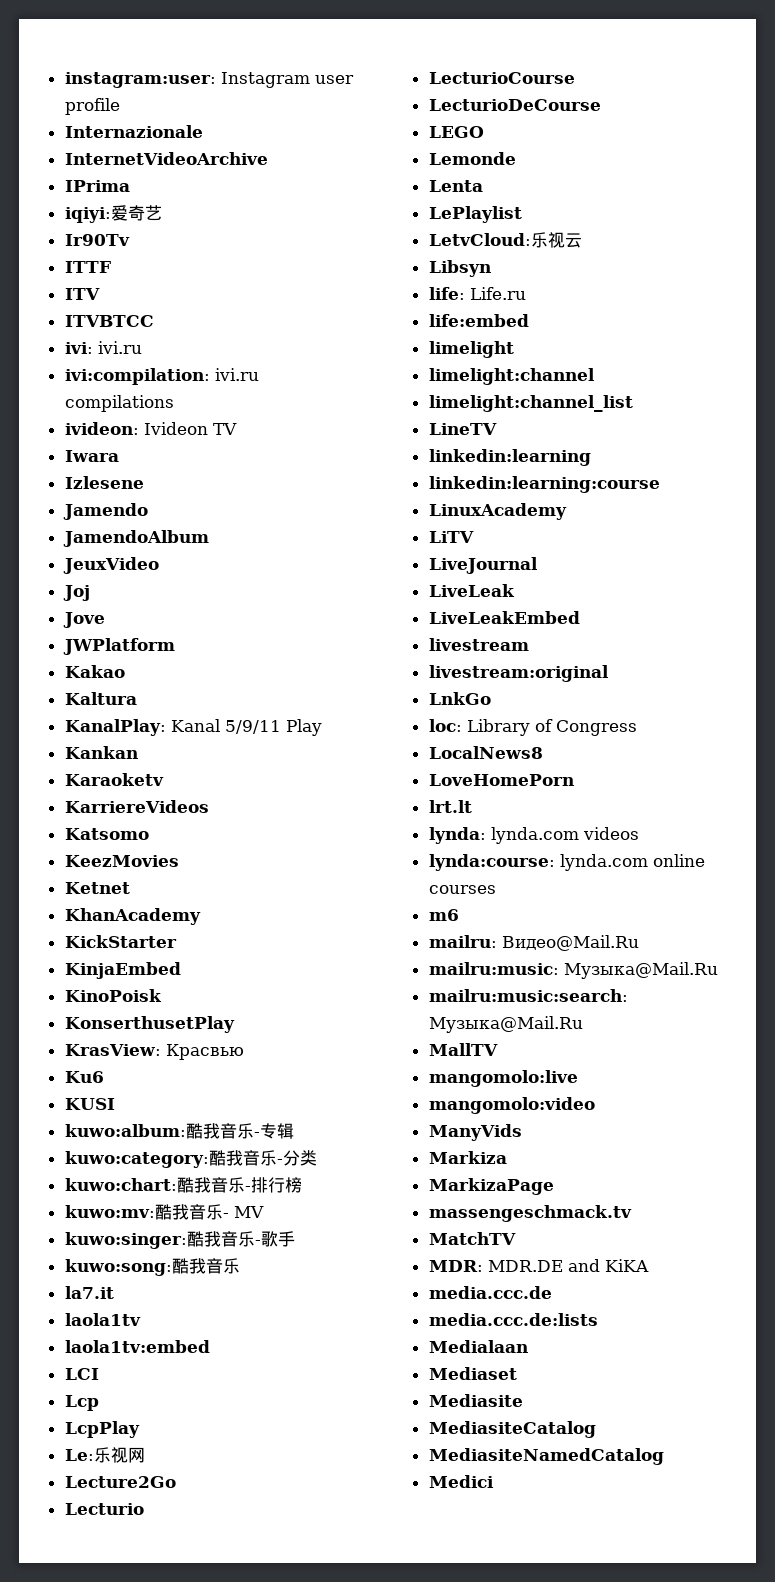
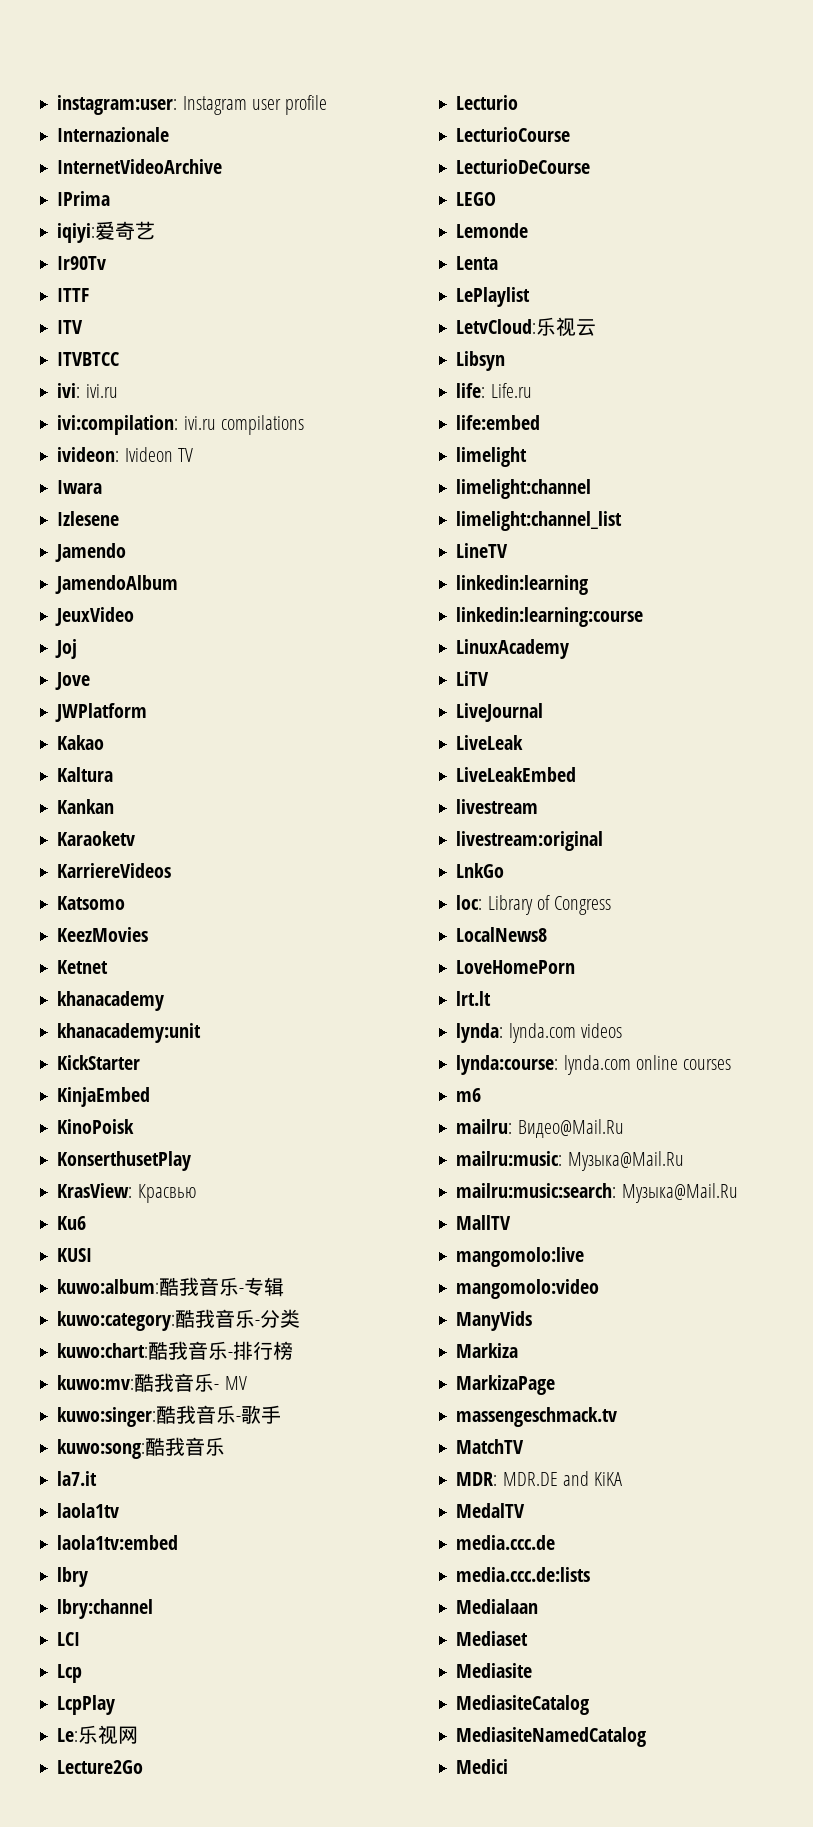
- KanalPlay: Kanal 5/9/11 Play
- KhanAcademy
+ khanacademy
+ khanacademy:unit
+ lbry
+ lbry:channel
+ MedalTV

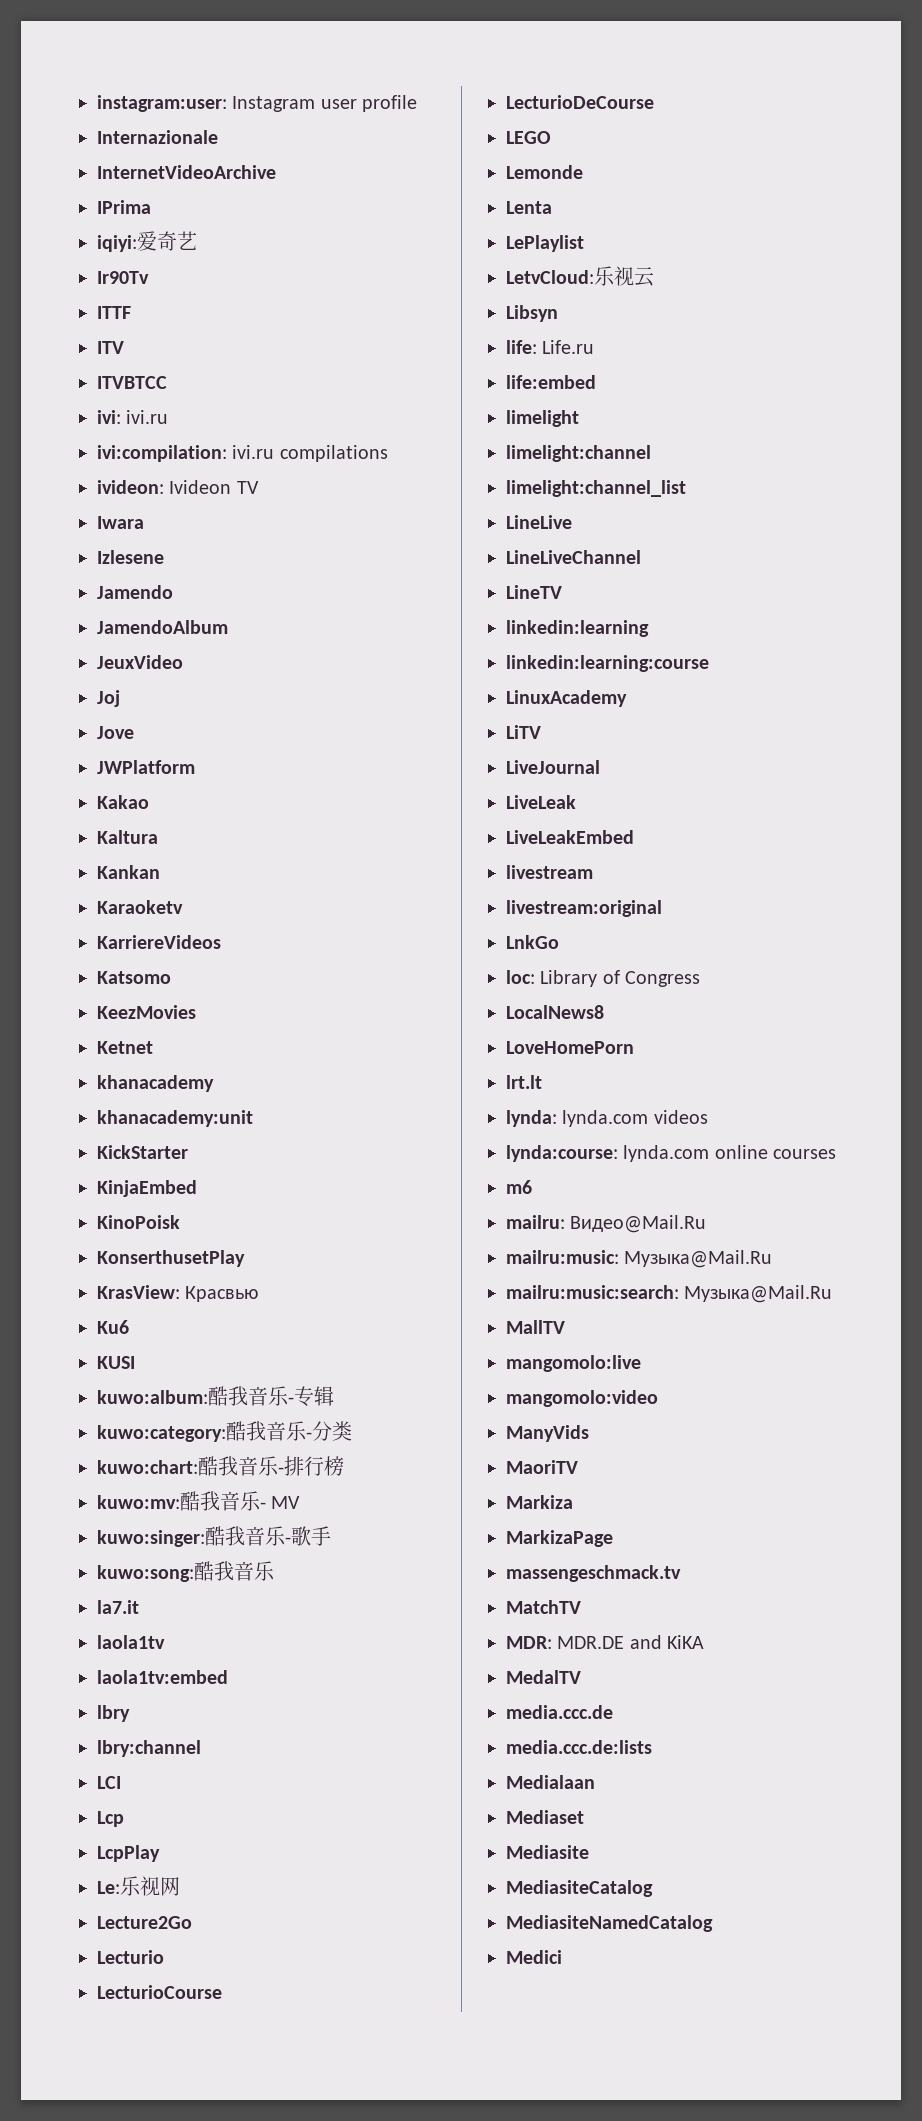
+ LineLive
+ LineLiveChannel
+ MaoriTV

